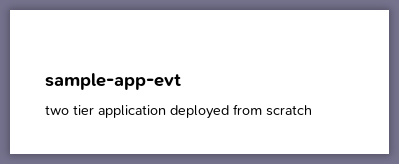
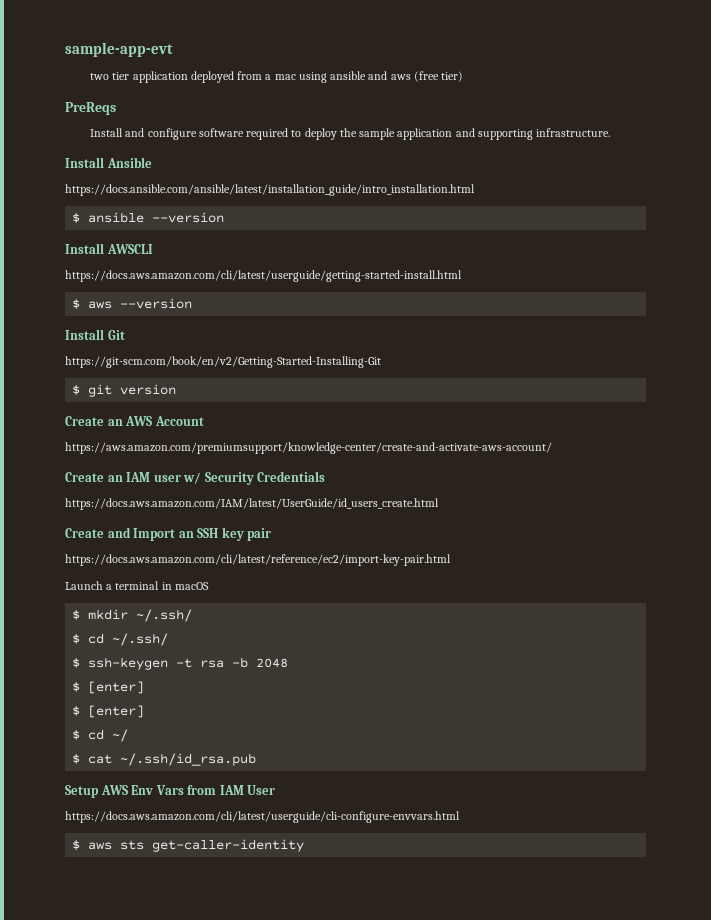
- two tier application deployed from scratch
+ two tier application deployed from a mac using ansible and aws (free tier)
+ PreReqs
+ Install and configure software required to deploy the sample application and supporting infrastructure.
+ Install Ansible
+ https://docs.ansible.com/ansible/latest/installation_guide/intro_installation.html
+ $ ansible --version
+ Install AWSCLI
+ https://docs.aws.amazon.com/cli/latest/userguide/getting-started-install.html
+ $ aws --version
+ Install Git
+ https://git-scm.com/book/en/v2/Getting-Started-Installing-Git
+ $ git version
+ Create an AWS Account
+ https://aws.amazon.com/premiumsupport/knowledge-center/create-and-activate-aws-account/
+ Create an IAM user w/ Security Credentials
+ https://docs.aws.amazon.com/IAM/latest/UserGuide/id_users_create.html
+ Create and Import an SSH key pair
+ https://docs.aws.amazon.com/cli/latest/reference/ec2/import-key-pair.html
+ Launch a terminal in macOS
+ $ mkdir ~/.ssh/
+ $ cd ~/.ssh/
+ $ ssh-keygen -t rsa -b 2048
+ $ [enter]
+ $ [enter]
+ $ cd ~/
+ $ cat ~/.ssh/id_rsa.pub
+ Setup AWS Env Vars from IAM User
+ https://docs.aws.amazon.com/cli/latest/userguide/cli-configure-envvars.html
+ $ aws sts get-caller-identity

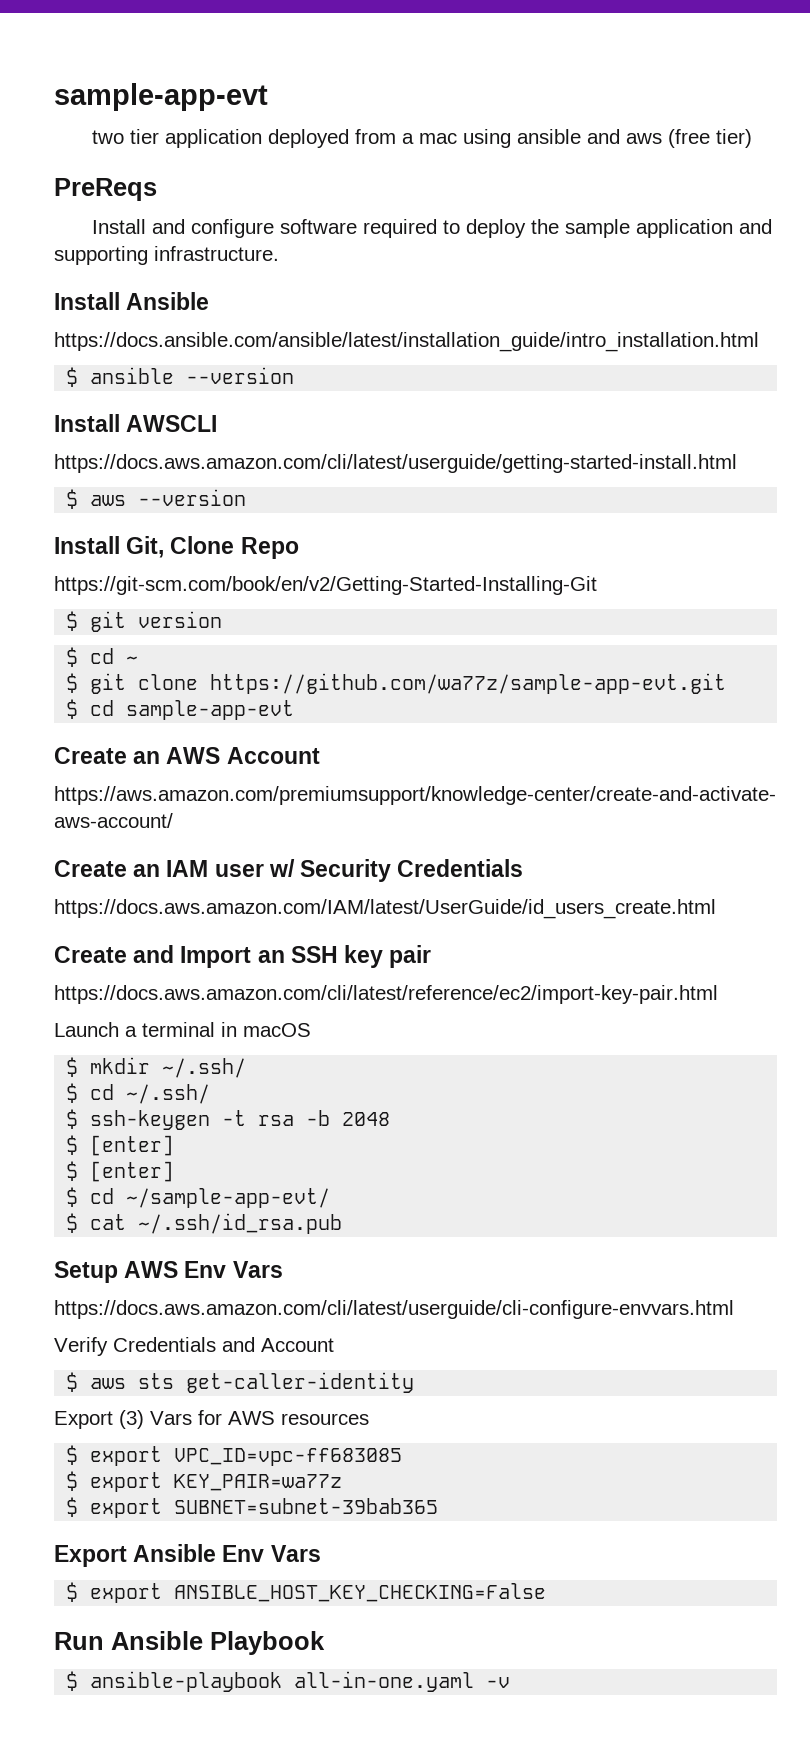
- Install Git
+ Install Git, Clone Repo
+ $ cd ~
+ $ git clone https://github.com/wa77z/sample-app-evt.git
+ $ cd sample-app-evt
- $ cd ~/
+ $ cd ~/sample-app-evt/
- Setup AWS Env Vars from IAM User
+ Setup AWS Env Vars
  https://docs.aws.amazon.com/cli/latest/userguide/cli-configure-envvars.html
+ Verify Credentials and Account
+ Export (3) Vars for AWS resources
+ $ export VPC_ID=vpc-ff683085
+ $ export KEY_PAIR=wa77z
+ $ export SUBNET=subnet-39bab365
+ Export Ansible Env Vars
+ $ export ANSIBLE_HOST_KEY_CHECKING=False
+ Run Ansible Playbook
+ $ ansible-playbook all-in-one.yaml -v

